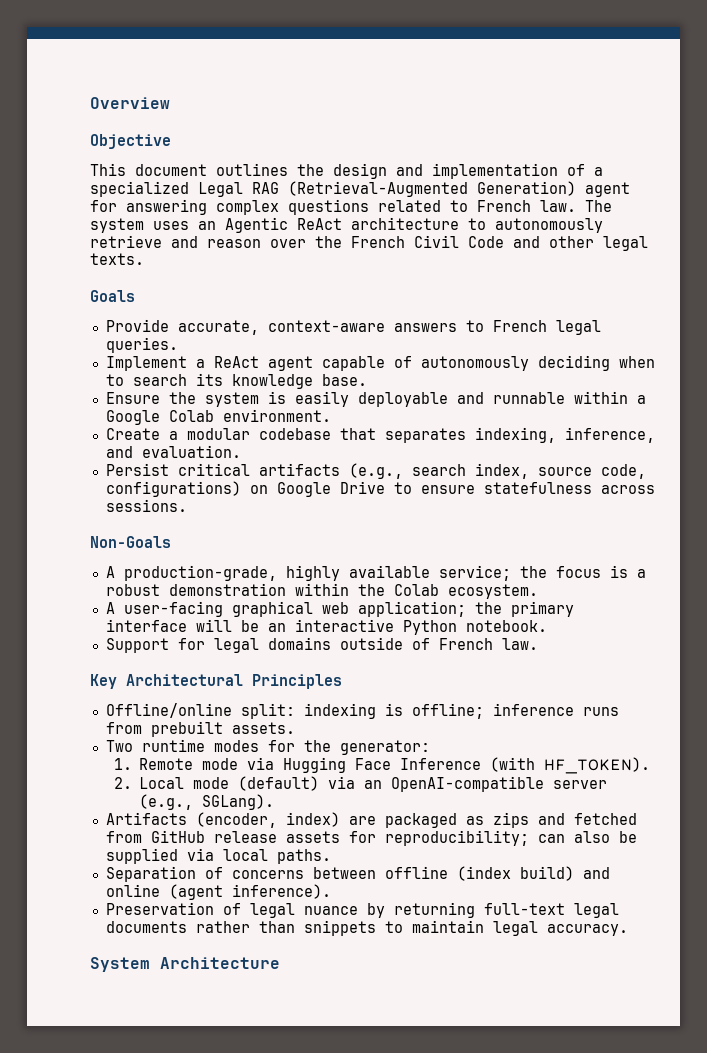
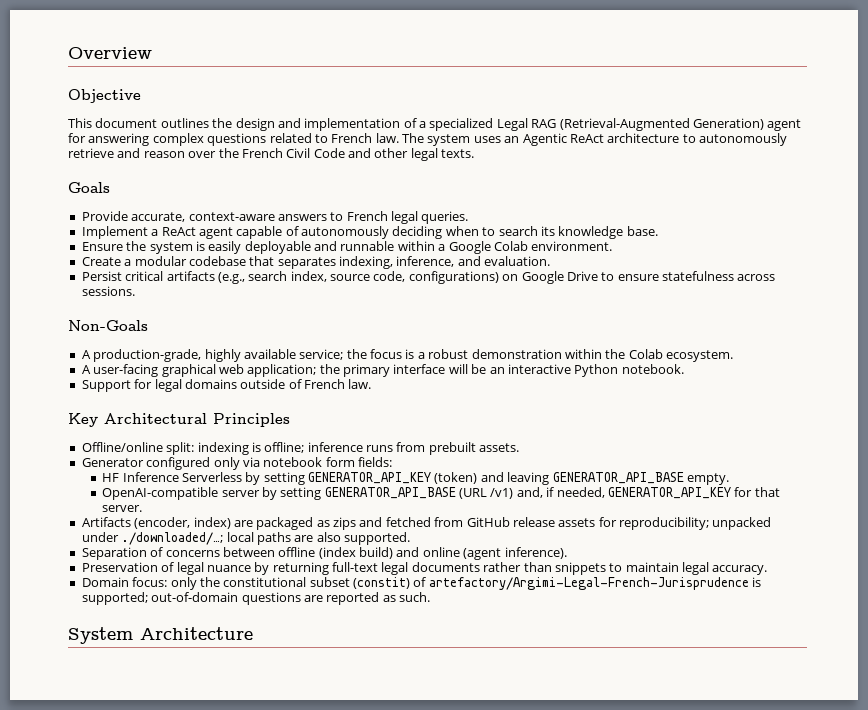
- Two runtime modes for the generator:
- 1. Remote mode via Hugging Face Inference (with HF_TOKEN).
- 2. Local mode (default) via an OpenAI-compatible server (e.g., SGLang).
+ Generator configured only via notebook form fields:
+ HF Inference Serverless by setting GENERATOR_API_KEY (token) and leaving GENERATOR_API_BASE empty.
+ OpenAI-compatible server by setting GENERATOR_API_BASE (URL /v1) and, if needed, GENERATOR_API_KEY for that server.
- Artifacts (encoder, index) are packaged as zips and fetched from GitHub release assets for reproducibility; can also be supplied via local paths.
+ Artifacts (encoder, index) are packaged as zips and fetched from GitHub release assets for reproducibility; unpacked under ./downloaded/…; local paths are also supported.
+ Domain focus: only the constitutional subset (constit) of artefactory/Argimi-Legal-French-Jurisprudence is supported; out-of-domain questions are reported as such.

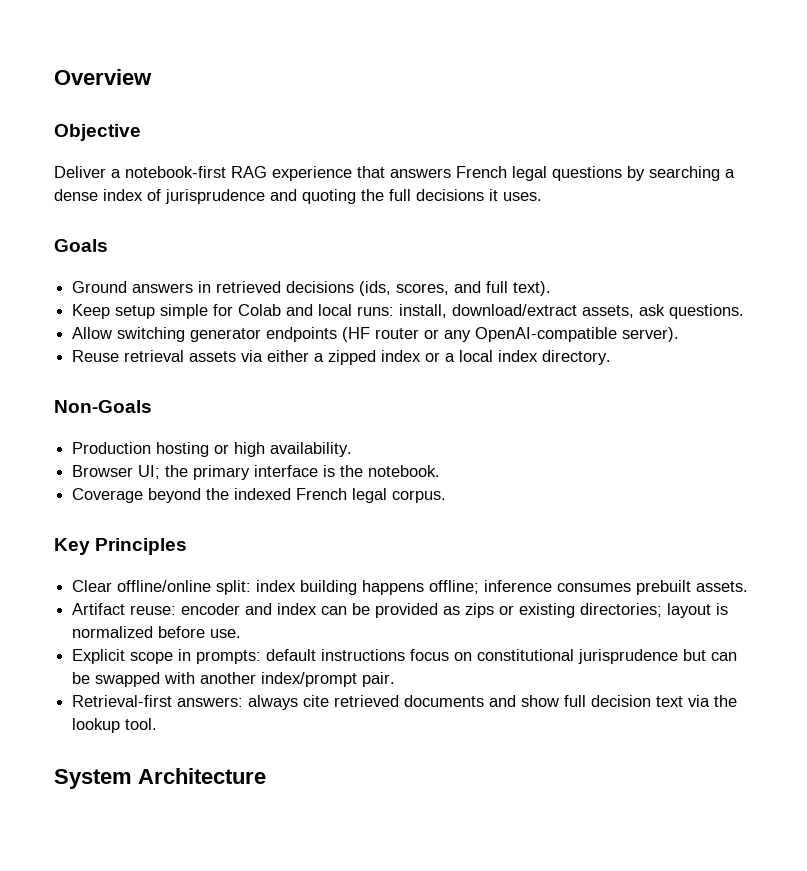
- This document outlines the design and implementation of a specialized Legal RAG (Retrieval-Augmented Generation) agent for answering complex questions related to French law. The system uses an Agentic ReAct architecture to autonomously retrieve and reason over the French Civil Code and other legal texts.
+ Deliver a notebook-first RAG experience that answers French legal questions by searching a dense index of jurisprudence and quoting the full decisions it uses.
  Goals
- Provide accurate, context-aware answers to French legal queries.
- Implement a ReAct agent capable of autonomously deciding when to search its knowledge base.
- Ensure the system is easily deployable and runnable within a Google Colab environment.
- Create a modular codebase that separates indexing, inference, and evaluation.
- Persist critical artifacts (e.g., search index, source code, configurations) on Google Drive to ensure statefulness across sessions.
+ Ground answers in retrieved decisions (ids, scores, and full text).
+ Keep setup simple for Colab and local runs: install, download/extract assets, ask questions.
+ Allow switching generator endpoints (HF router or any OpenAI-compatible server).
+ Reuse retrieval assets via either a zipped index or a local index directory.
  Non-Goals
- A production-grade, highly available service; the focus is a robust demonstration within the Colab ecosystem.
- A user-facing graphical web application; the primary interface will be an interactive Python notebook.
- Support for legal domains outside of French law.
+ Production hosting or high availability.
+ Browser UI; the primary interface is the notebook.
+ Coverage beyond the indexed French legal corpus.
- Key Architectural Principles
+ Key Principles
- Offline/online split: indexing is offline; inference runs from prebuilt assets.
- Generator configured only via notebook form fields:
- HF Inference Serverless by setting GENERATOR_API_KEY (token) and leaving GENERATOR_API_BASE empty.
- OpenAI-compatible server by setting GENERATOR_API_BASE (URL /v1) and, if needed, GENERATOR_API_KEY for that server.
- Artifacts (encoder, index) are packaged as zips and fetched from GitHub release assets for reproducibility; unpacked under ./downloaded/…; local paths are also supported.
- Separation of concerns between offline (index build) and online (agent inference).
- Preservation of legal nuance by returning full-text legal documents rather than snippets to maintain legal accuracy.
- Domain focus: only the constitutional subset (constit) of artefactory/Argimi-Legal-French-Jurisprudence is supported; out-of-domain questions are reported as such.
+ Clear offline/online split: index building happens offline; inference consumes prebuilt assets.
+ Artifact reuse: encoder and index can be provided as zips or existing directories; layout is normalized before use.
+ Explicit scope in prompts: default instructions focus on constitutional jurisprudence but can be swapped with another index/prompt pair.
+ Retrieval-first answers: always cite retrieved documents and show full decision text via the lookup tool.

